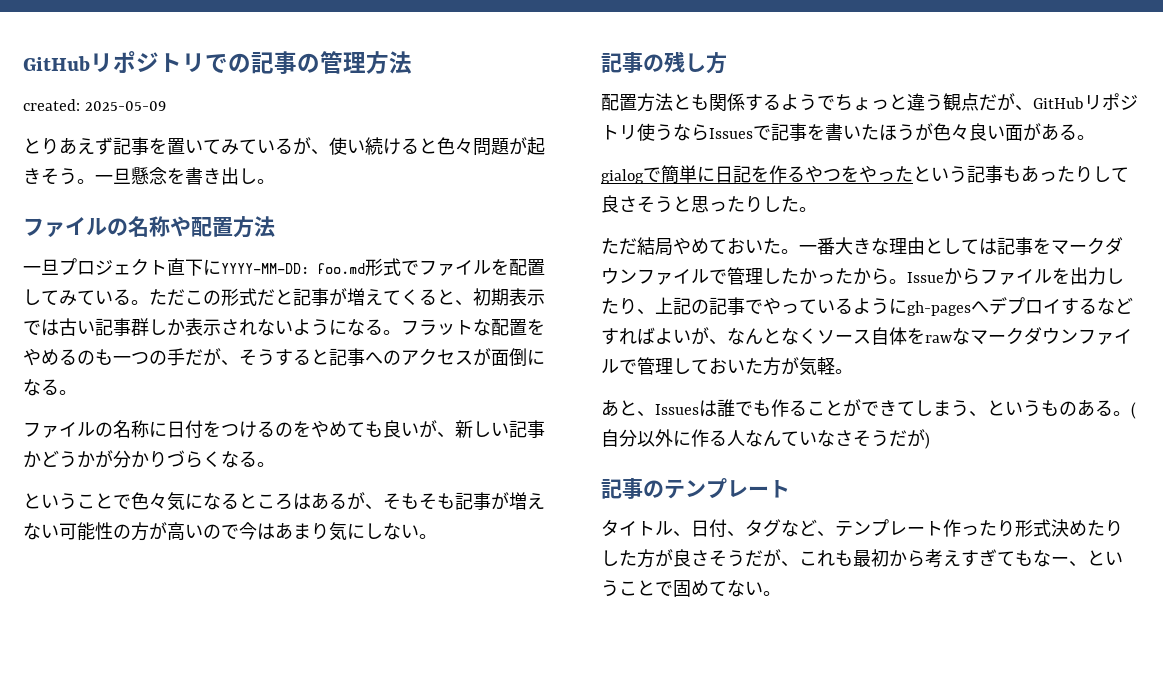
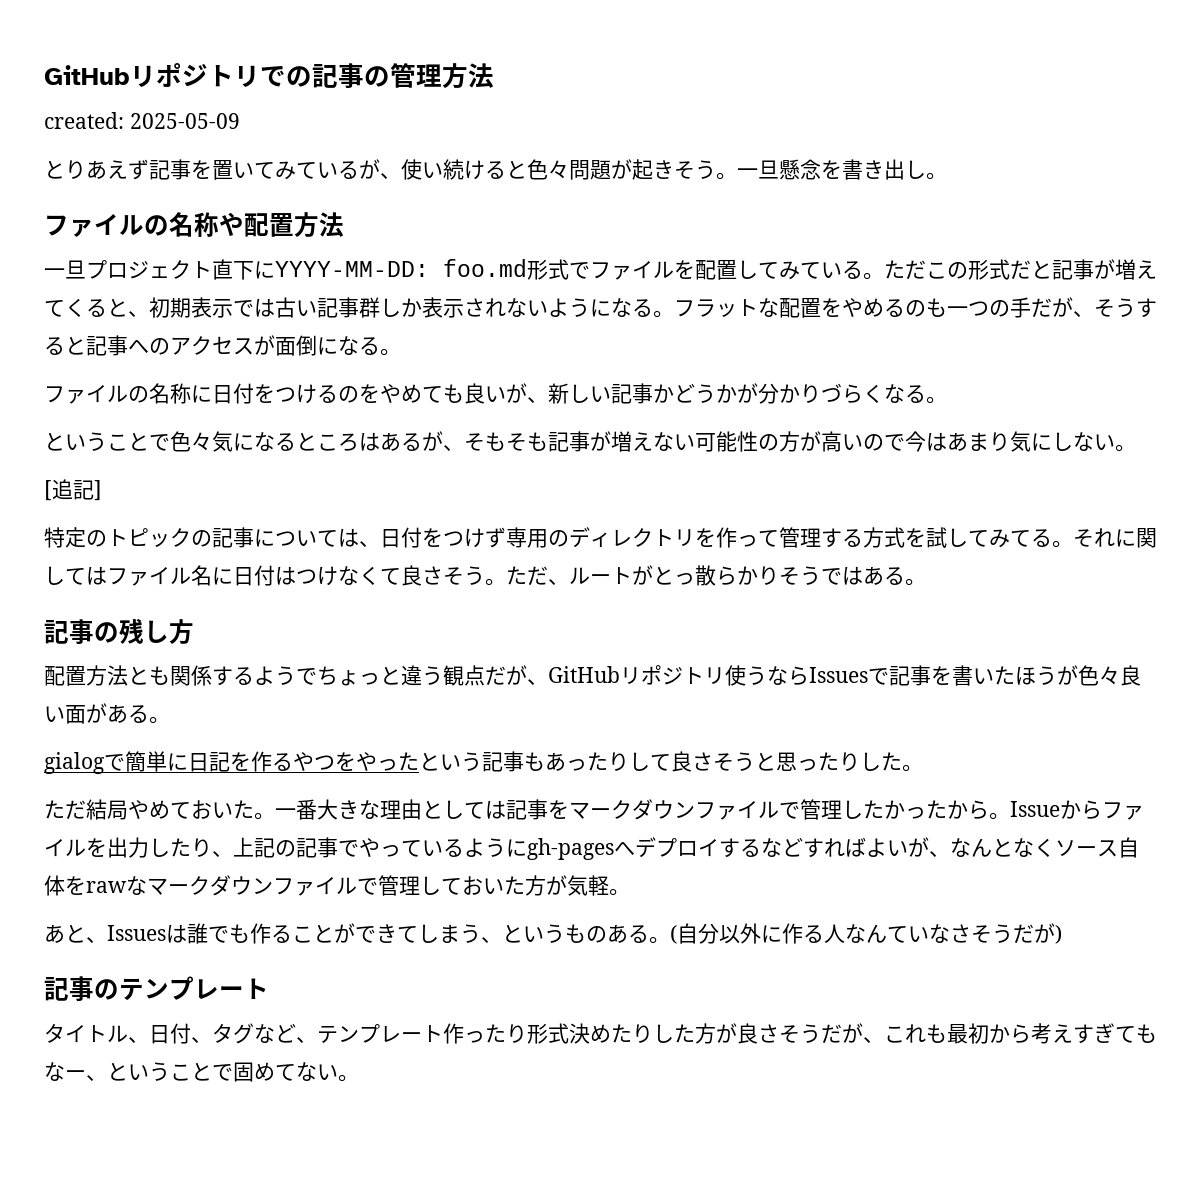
+ [追記]
+ 特定のトピックの記事については、日付をつけず専用のディレクトリを作って管理する方式を試してみてる。それに関してはファイル名に日付はつけなくて良さそう。ただ、ルートがとっ散らかりそうではある。

